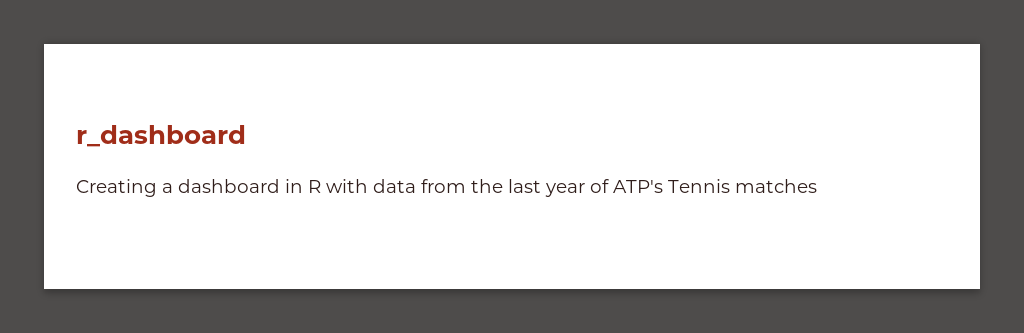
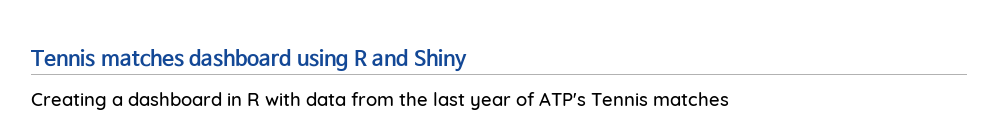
- r_dashboard
+ Tennis matches dashboard using R and Shiny

